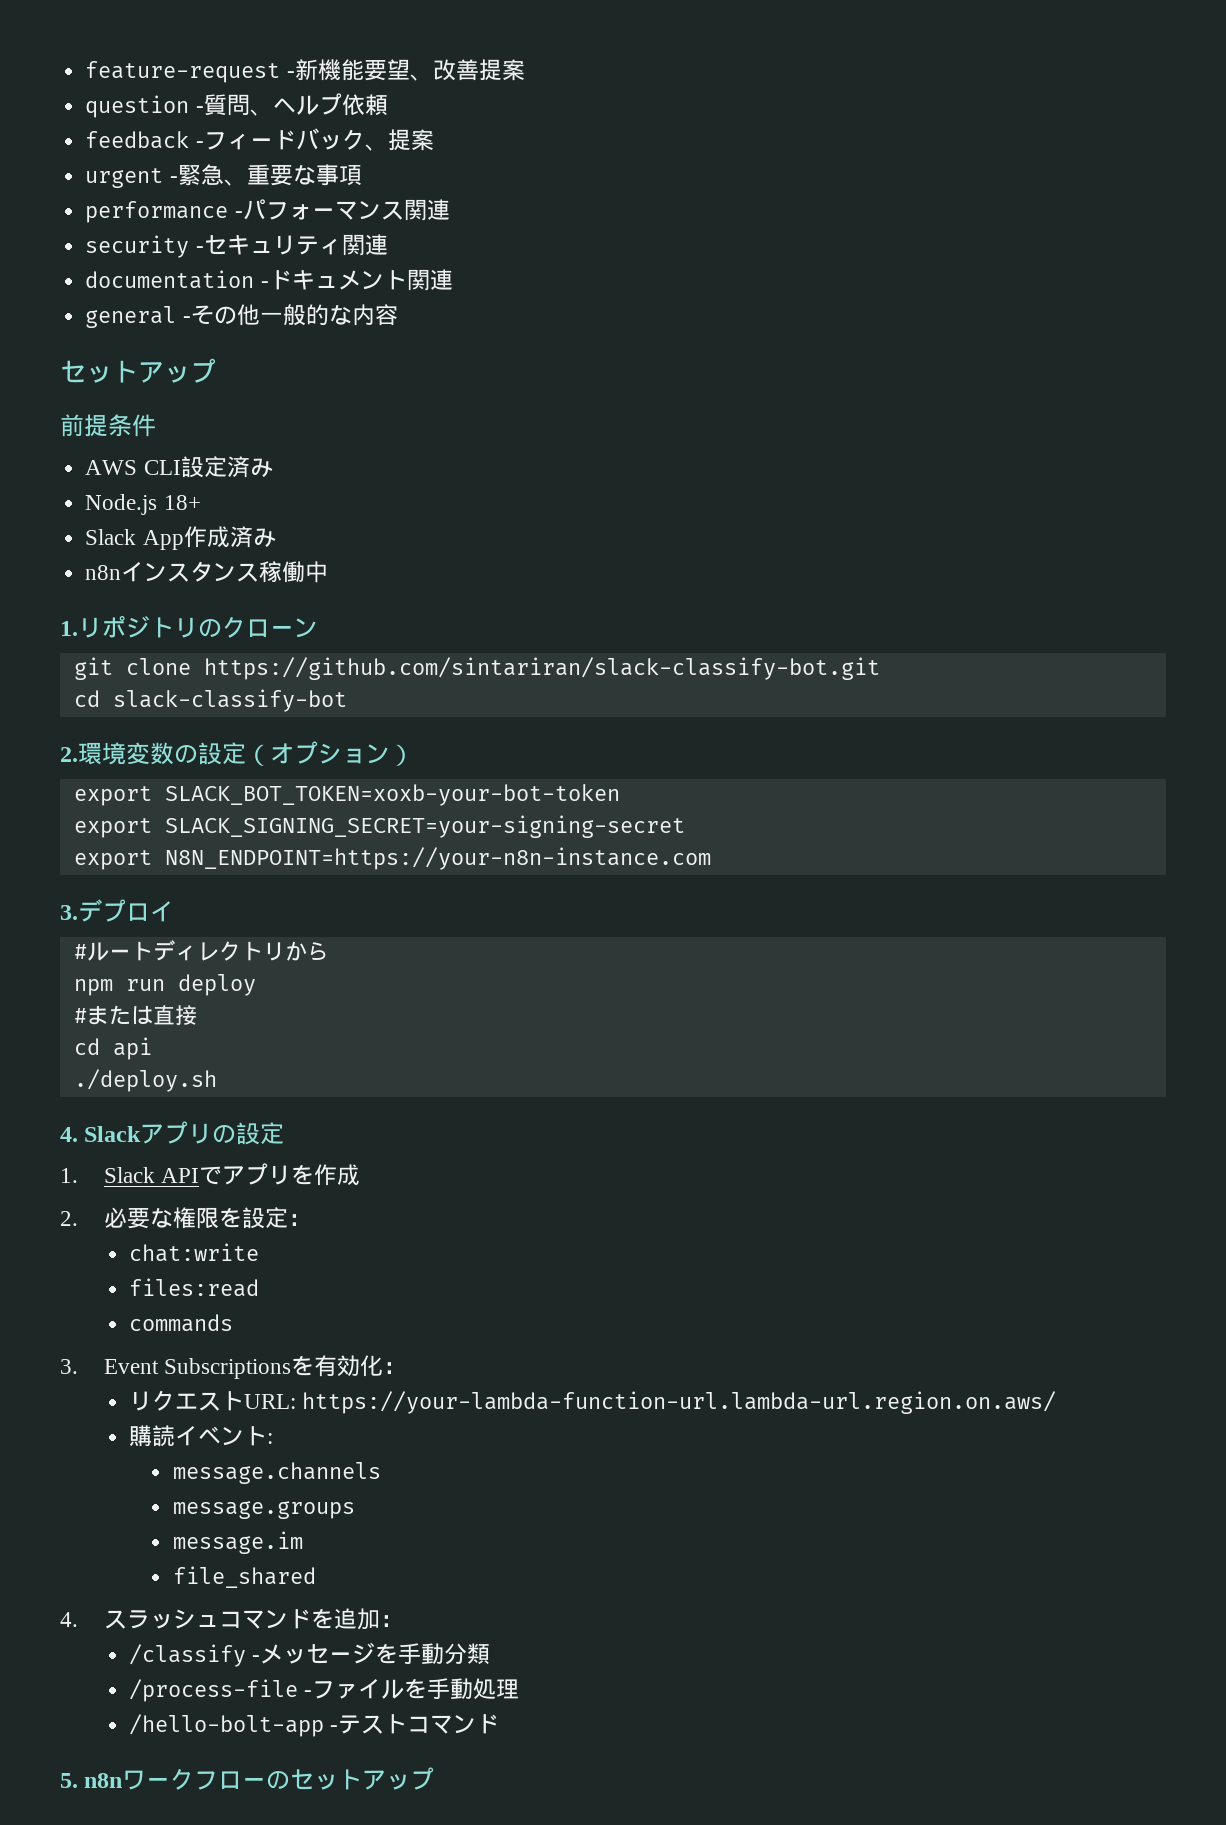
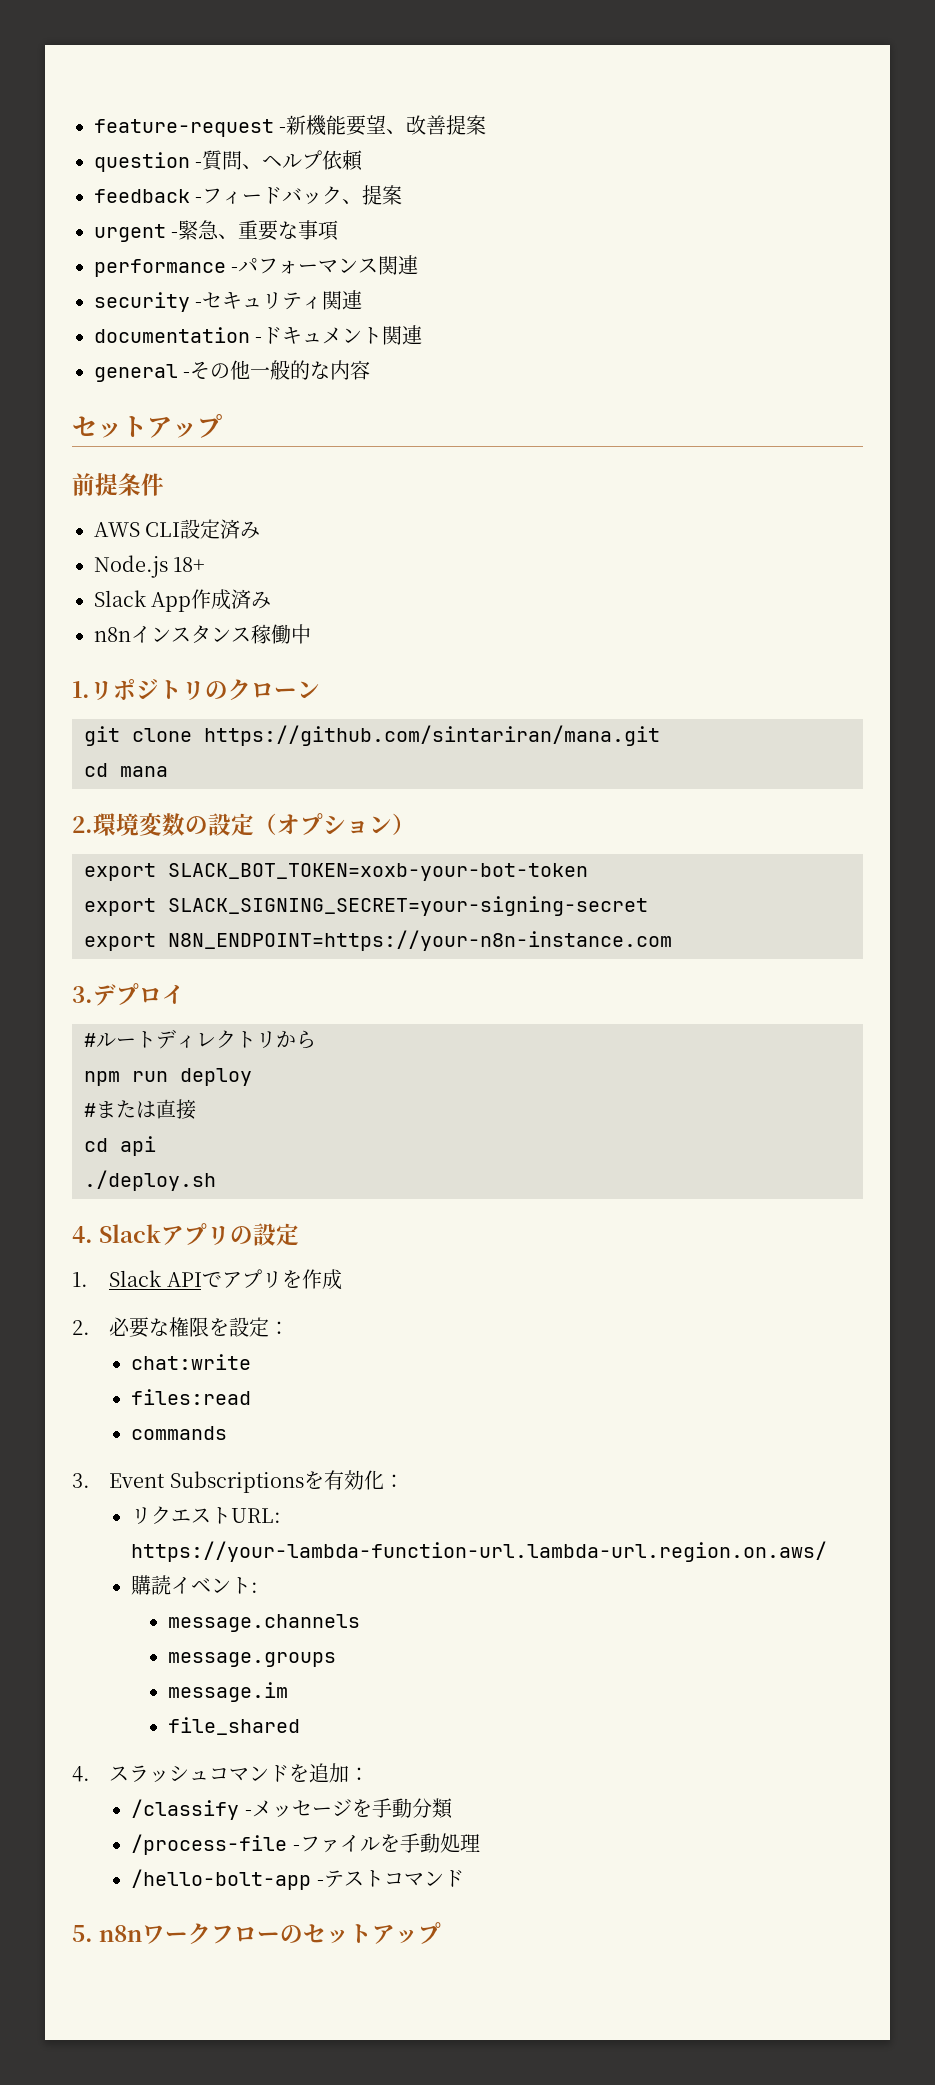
- git clone https://github.com/sintariran/slack-classify-bot.git
- cd slack-classify-bot
+ git clone https://github.com/sintariran/mana.git
+ cd mana

